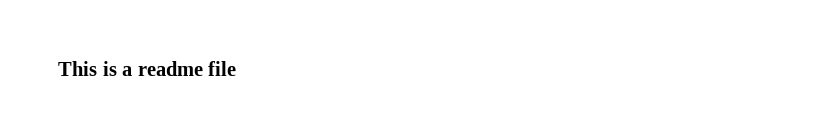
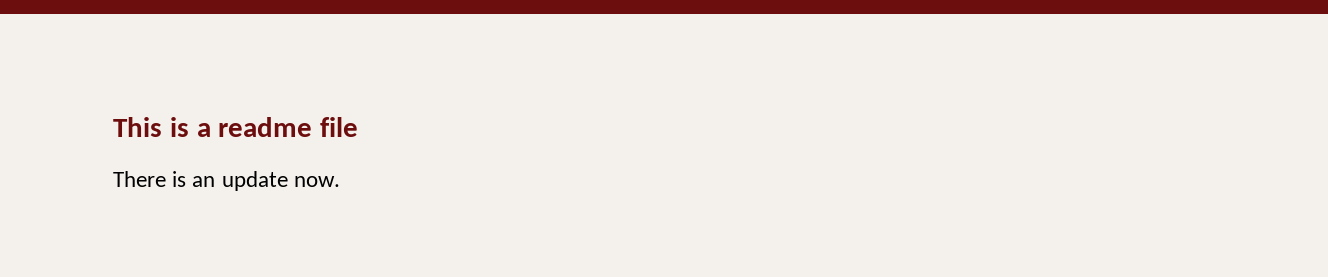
+ There is an update now.

